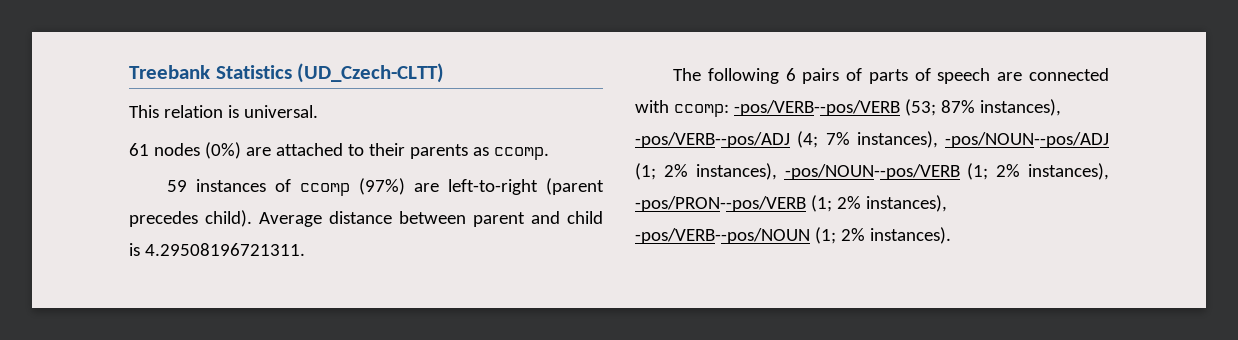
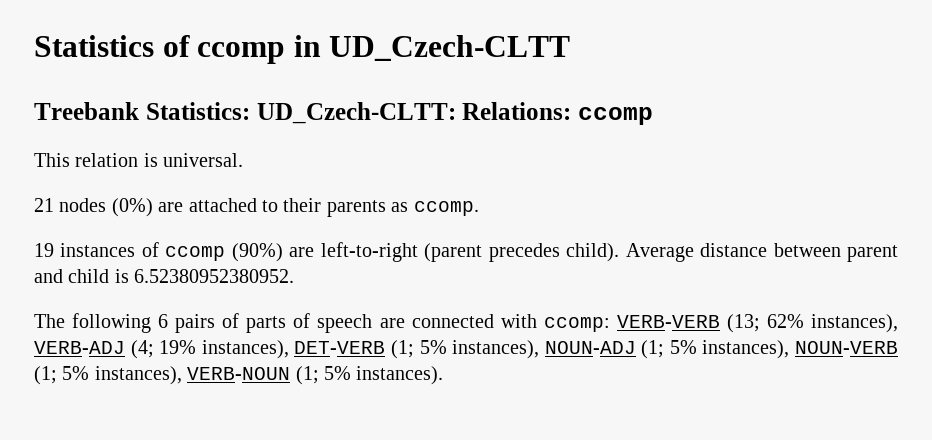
- Treebank Statistics (UD_Czech-CLTT)
+ Statistics of ccomp in UD_Czech-CLTT
+ Treebank Statistics: UD_Czech-CLTT: Relations: ccomp
- 61 nodes (0%) are attached to their parents as ccomp.
+ 21 nodes (0%) are attached to their parents as ccomp.
- 59 instances of ccomp (97%) are left-to-right (parent precedes child).
+ 19 instances of ccomp (90%) are left-to-right (parent precedes child).
- Average distance between parent and child is 4.29508196721311.
+ Average distance between parent and child is 6.52380952380952.
- The following 6 pairs of parts of speech are connected with ccomp: -pos/VERB--pos/VERB (53; 87% instances), -pos/VERB--pos/ADJ (4; 7% instances), -pos/NOUN--pos/ADJ (1; 2% instances), -pos/NOUN--pos/VERB (1; 2% instances), -pos/PRON--pos/VERB (1; 2% instances), -pos/VERB--pos/NOUN (1; 2% instances).
+ The following 6 pairs of parts of speech are connected with ccomp: VERB-VERB (13; 62% instances), VERB-ADJ (4; 19% instances), DET-VERB (1; 5% instances), NOUN-ADJ (1; 5% instances), NOUN-VERB (1; 5% instances), VERB-NOUN (1; 5% instances).

